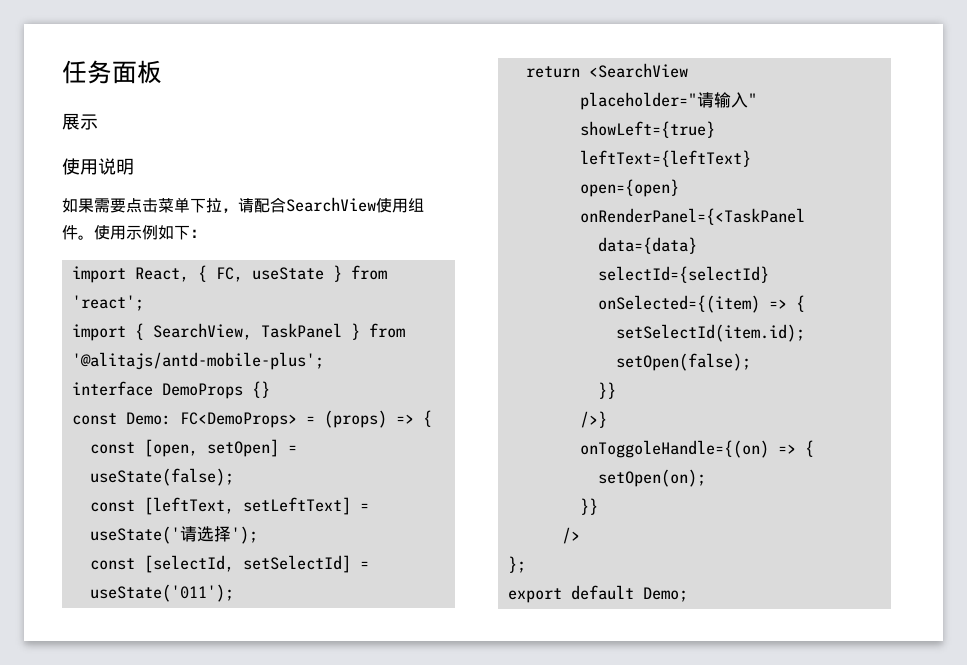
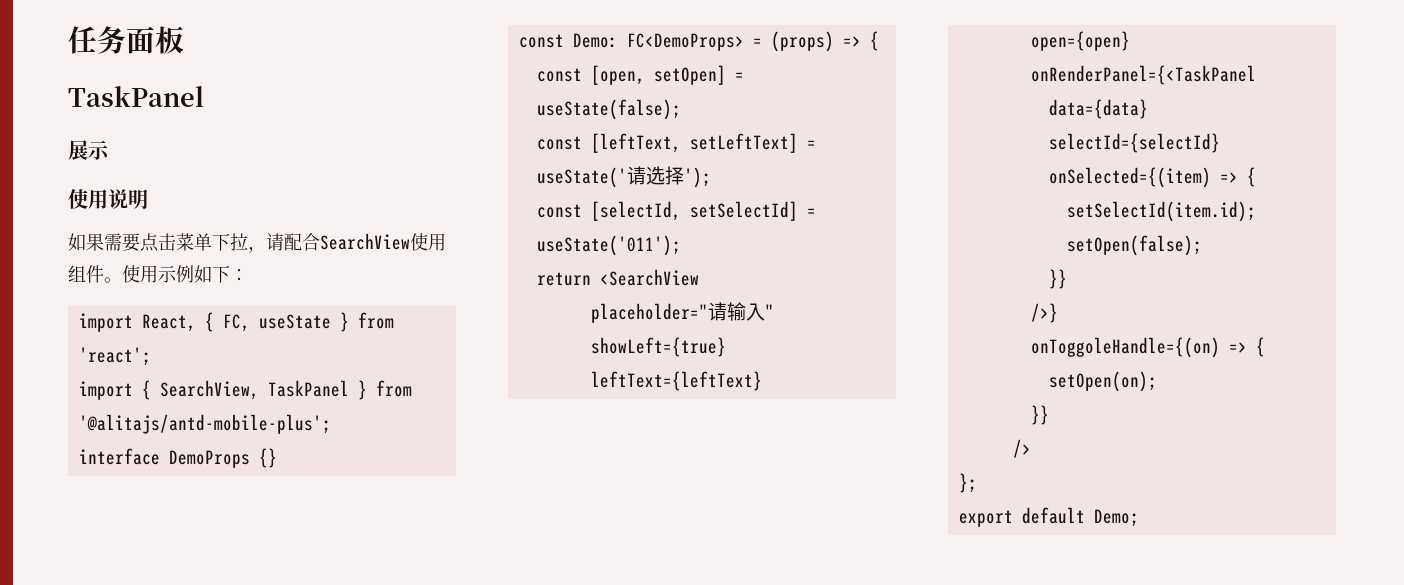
  任务面板
+ TaskPanel

